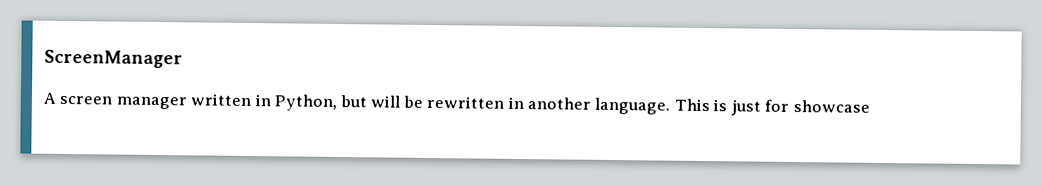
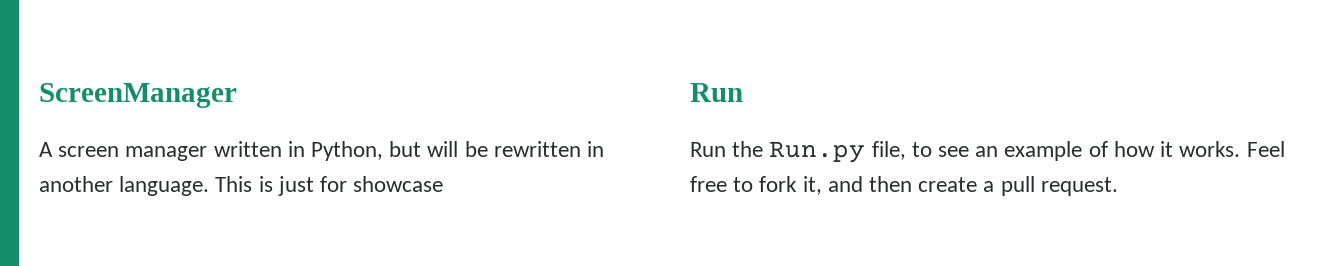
  This is just for showcase
+ Run
+ Run the Run.py file, to see an example of how it works. Feel free to fork it, and then create a pull request.

